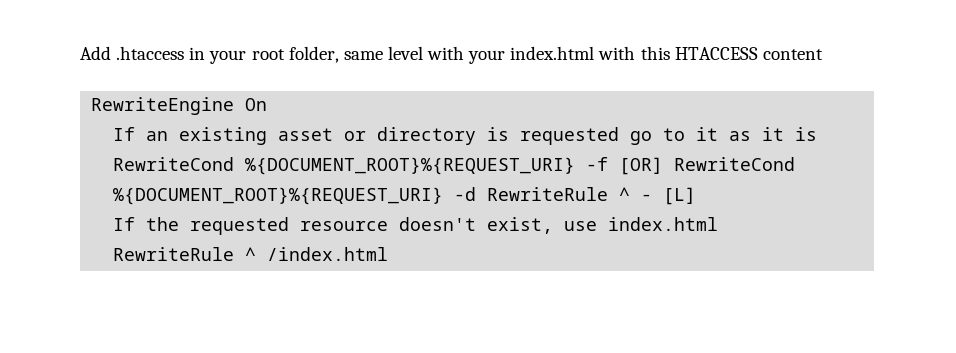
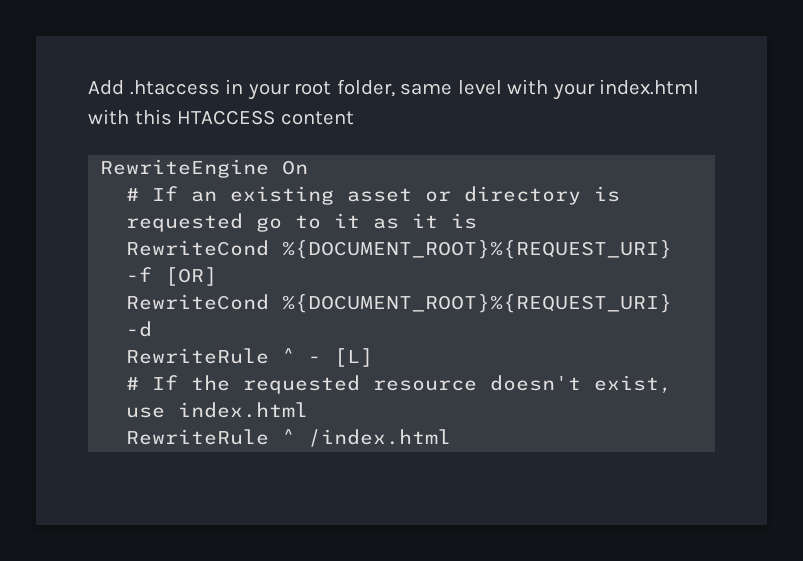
- If an existing asset or directory is requested go to it as it is
+ # If an existing asset or directory is requested go to it as it is
- RewriteCond %{DOCUMENT_ROOT}%{REQUEST_URI} -f [OR] RewriteCond %{DOCUMENT_ROOT}%{REQUEST_URI} -d RewriteRule ^ - [L]
+ RewriteCond %{DOCUMENT_ROOT}%{REQUEST_URI} -f [OR]
+ RewriteCond %{DOCUMENT_ROOT}%{REQUEST_URI} -d
+ RewriteRule ^ - [L]
- If the requested resource doesn't exist, use index.html
+ # If the requested resource doesn't exist, use index.html

